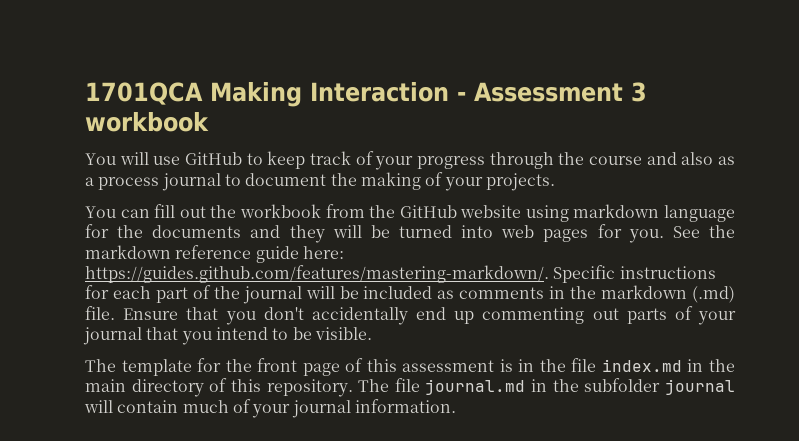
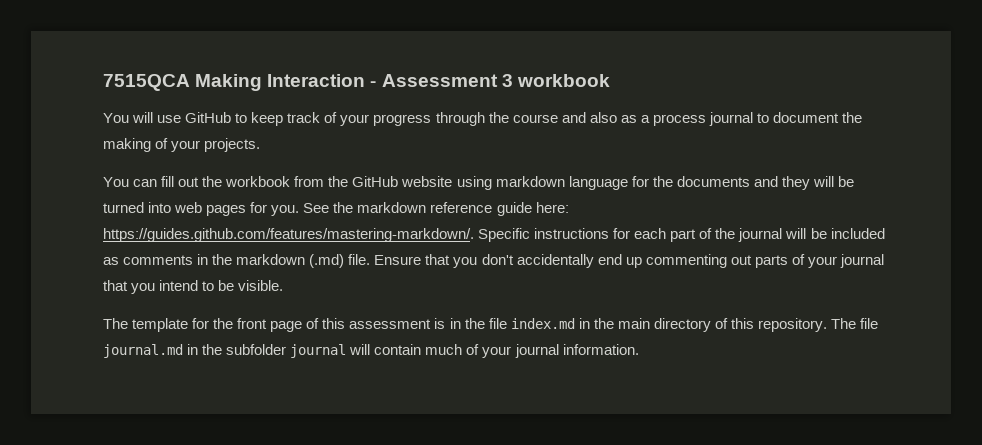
- 1701QCA Making Interaction - Assessment 3 workbook
+ 7515QCA Making Interaction - Assessment 3 workbook

